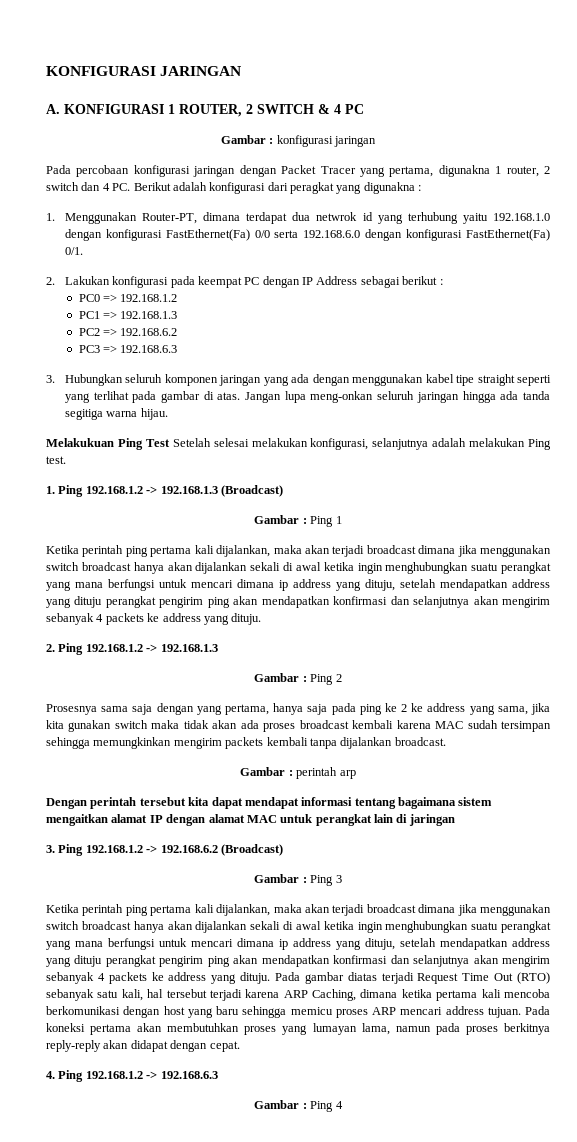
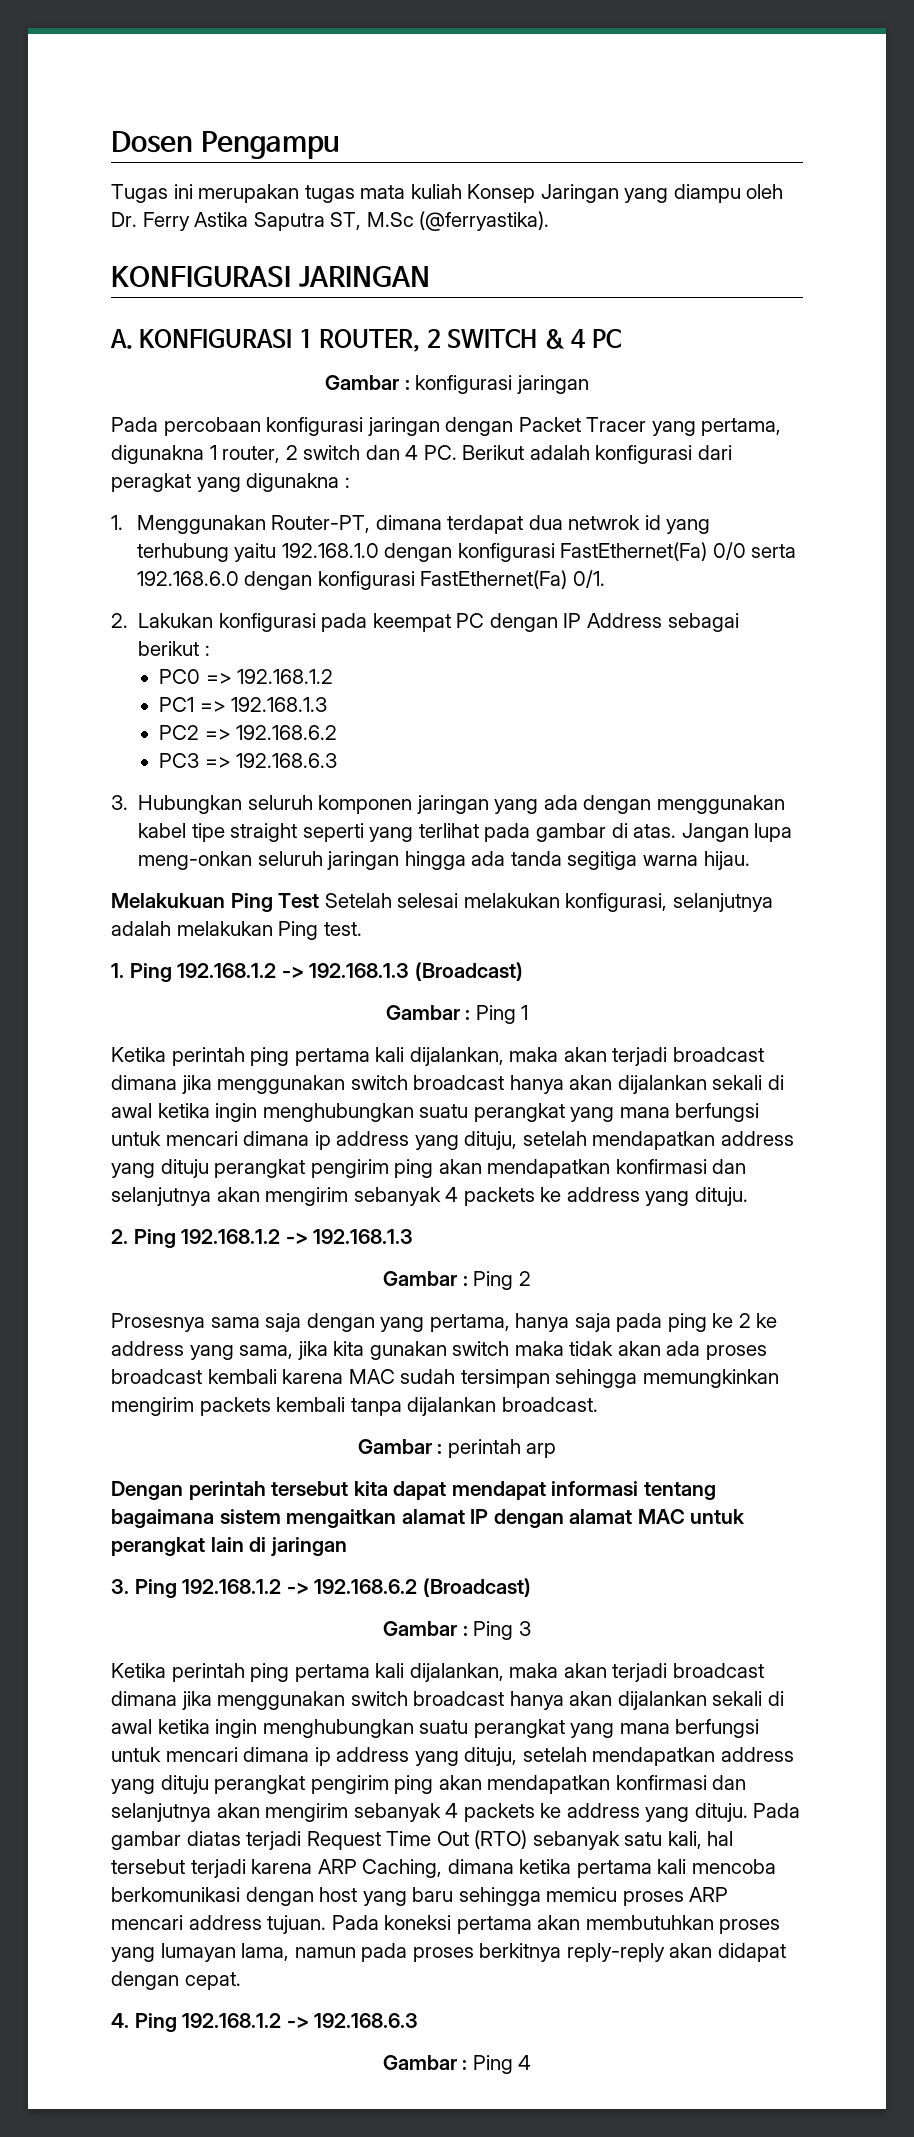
+ Dosen Pengampu
+ Tugas ini merupakan tugas mata kuliah Konsep Jaringan yang diampu oleh Dr. Ferry Astika Saputra ST, M.Sc (@ferryastika).

